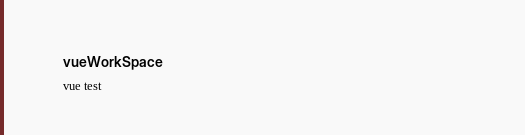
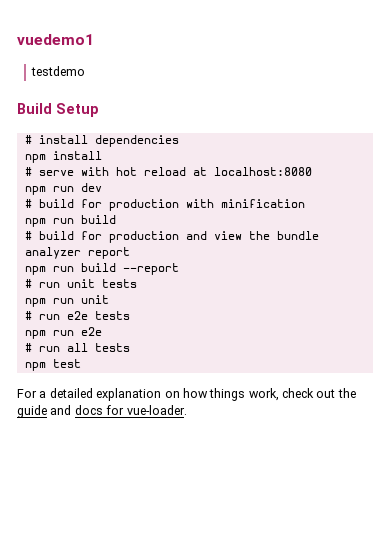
- vueWorkSpace
- vue test
+ vuedemo1
+ testdemo
+ Build Setup
+ # install dependencies
+ npm install
+ # serve with hot reload at localhost:8080
+ npm run dev
+ # build for production with minification
+ npm run build
+ # build for production and view the bundle analyzer report
+ npm run build --report
+ # run unit tests
+ npm run unit
+ # run e2e tests
+ npm run e2e
+ # run all tests
+ npm test
+ For a detailed explanation on how things work, check out the guide and docs for vue-loader.

